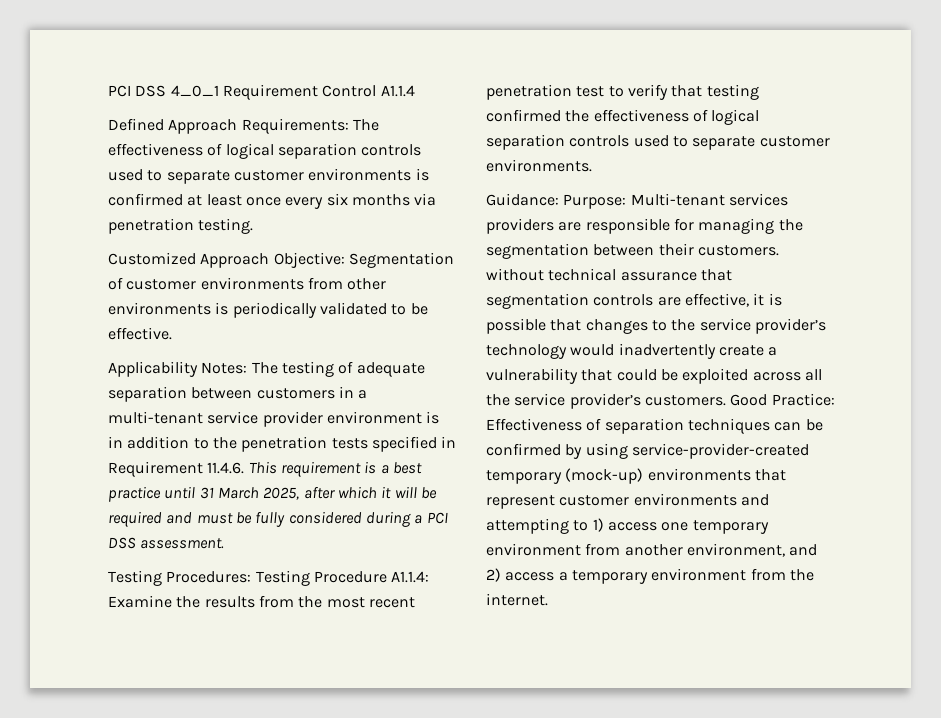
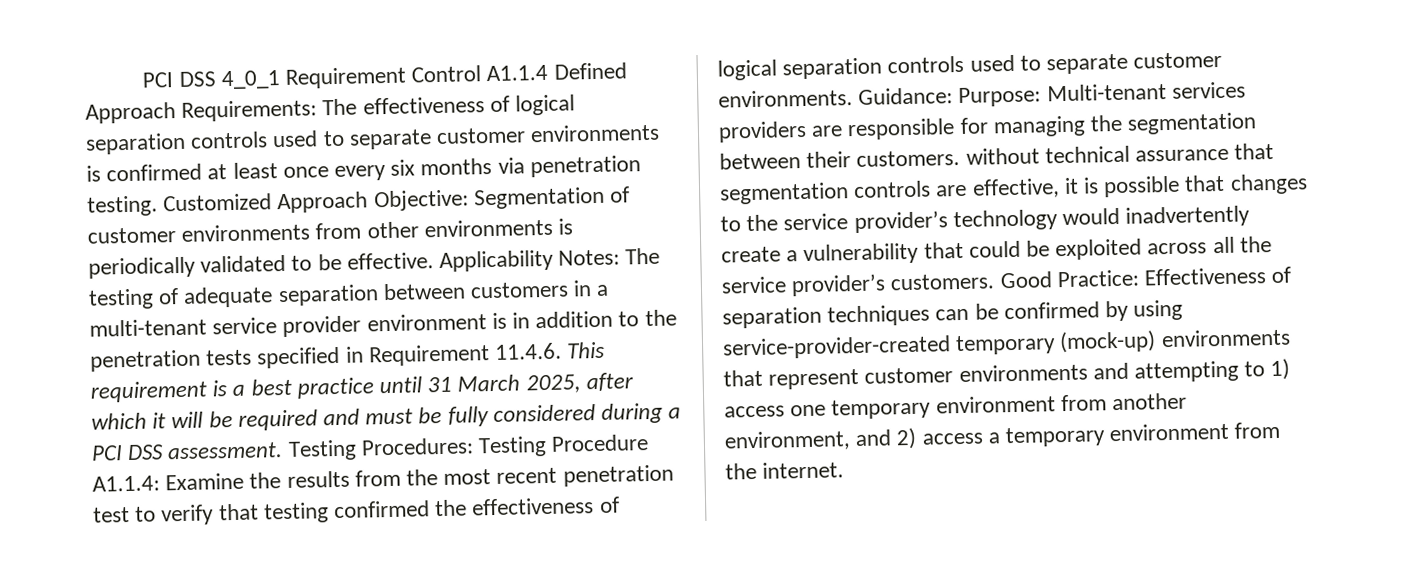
- PCI DSS 4_0_1 Requirement Control A1.1.4
- Defined Approach Requirements:
+ PCI DSS 4_0_1 Requirement Control A1.1.4 Defined Approach Requirements:
- The effectiveness of logical separation controls used to separate customer environments is confirmed at least once every six months via penetration testing.
- Customized Approach Objective:
+ The effectiveness of logical separation controls used to separate customer environments is confirmed at least once every six months via penetration testing. Customized Approach Objective:
- Segmentation of customer environments from other environments is periodically validated to be effective.
- Applicability Notes:
+ Segmentation of customer environments from other environments is periodically validated to be effective. Applicability Notes:
- The testing of adequate separation between customers in a multi-tenant service provider environment is in addition to the penetration tests specified in Requirement 11.4.6. This requirement is a best practice until 31 March 2025, after which it will be required and must be fully considered during a PCI DSS assessment.
- Testing Procedures:
+ The testing of adequate separation between customers in a multi-tenant service provider environment is in addition to the penetration tests specified in Requirement 11.4.6. This requirement is a best practice until 31 March 2025, after which it will be required and must be fully considered during a PCI DSS assessment. Testing Procedures:
- Examine the results from the most recent penetration test to verify that testing confirmed the effectiveness of logical separation controls used to separate customer environments.
- Guidance:
+ Examine the results from the most recent penetration test to verify that testing confirmed the effectiveness of logical separation controls used to separate customer environments. Guidance:

